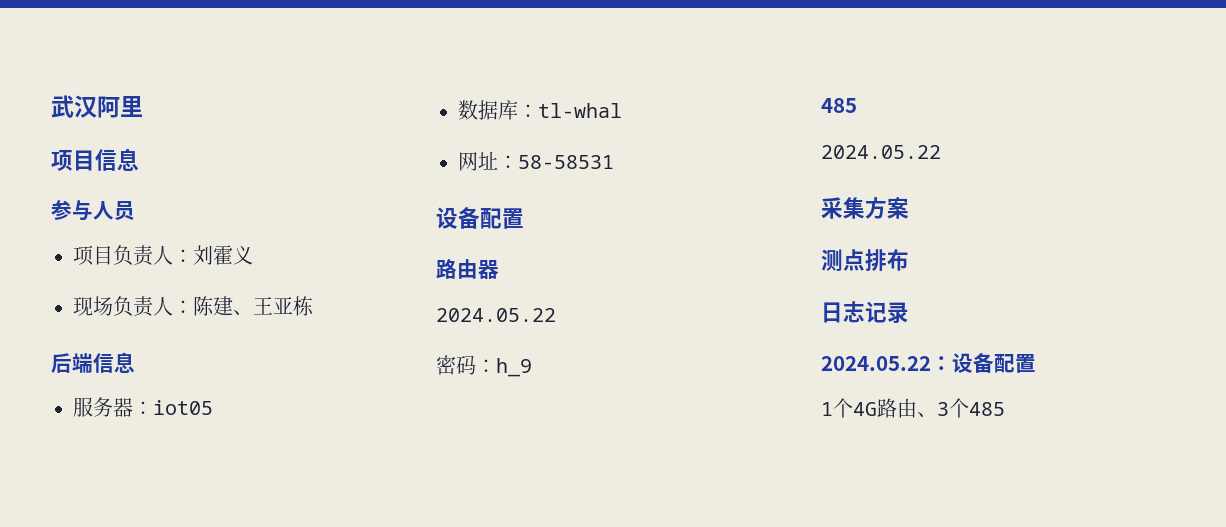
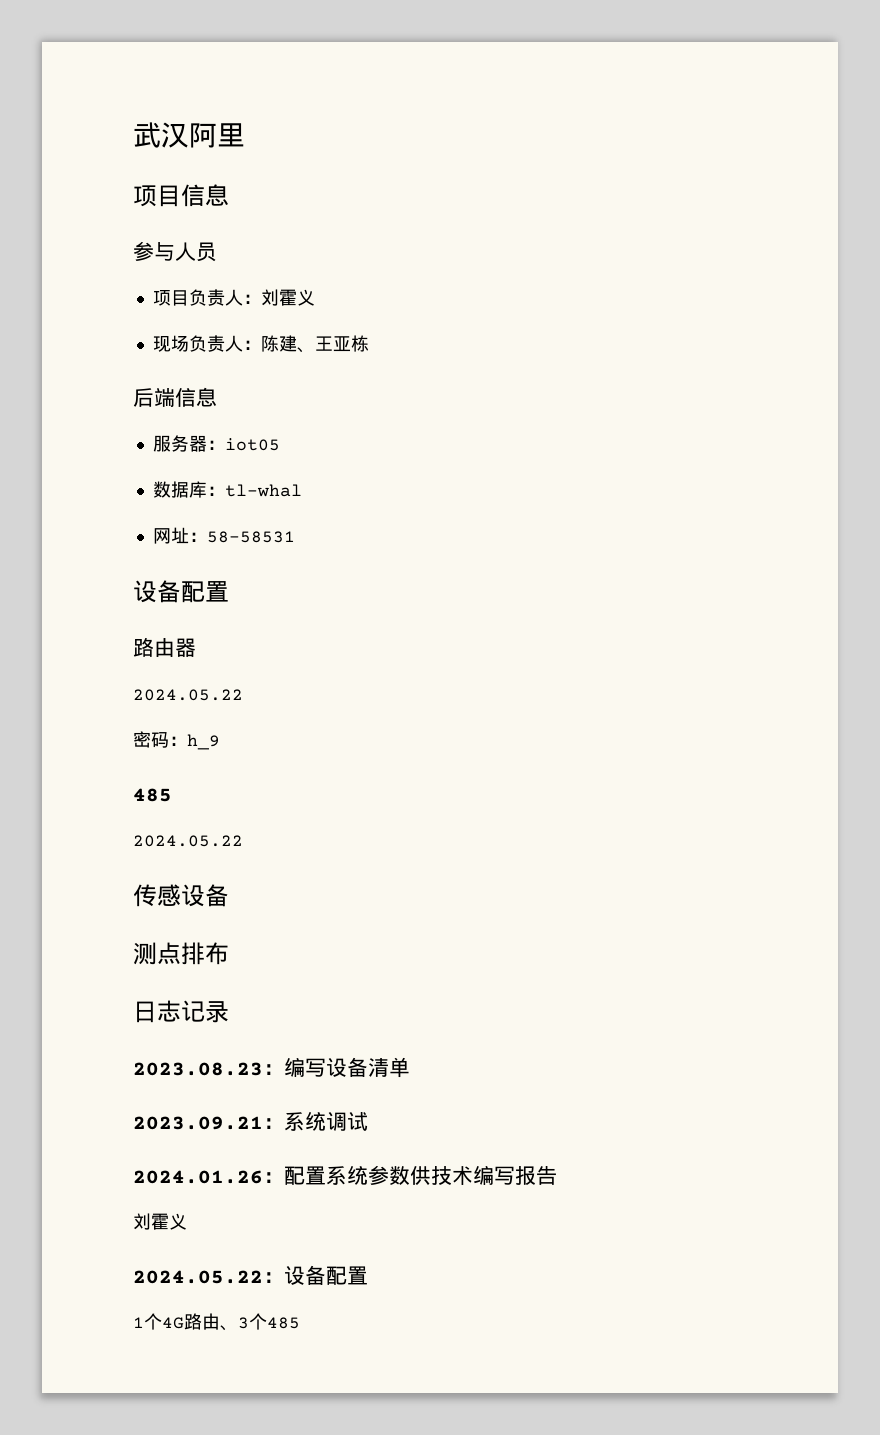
- 采集方案
+ 传感设备
+ 2023.08.23：编写设备清单
+ 2023.09.21：系统调试
+ 2024.01.26：配置系统参数供技术编写报告
+ 刘霍义

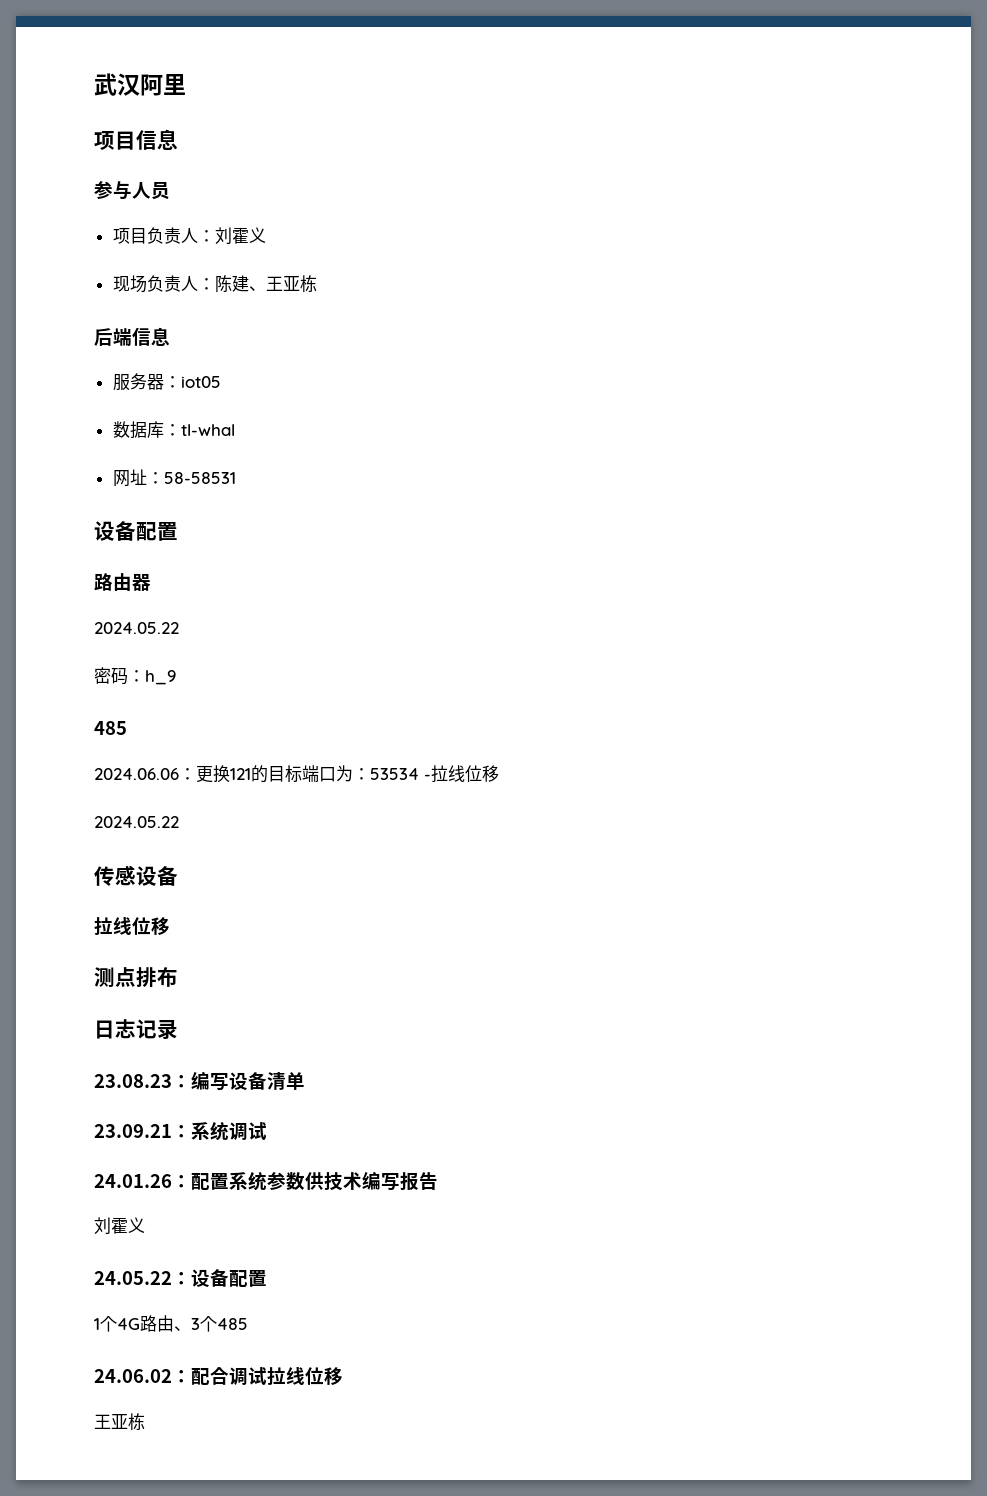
+ 2024.06.06：更换121的目标端口为：53534 -拉线位移
  传感设备
+ 拉线位移
- 2023.08.23：编写设备清单
+ 23.08.23：编写设备清单
- 2023.09.21：系统调试
+ 23.09.21：系统调试
- 2024.01.26：配置系统参数供技术编写报告
+ 24.01.26：配置系统参数供技术编写报告
- 2024.05.22：设备配置
+ 24.05.22：设备配置
+ 24.06.02：配合调试拉线位移
+ 王亚栋

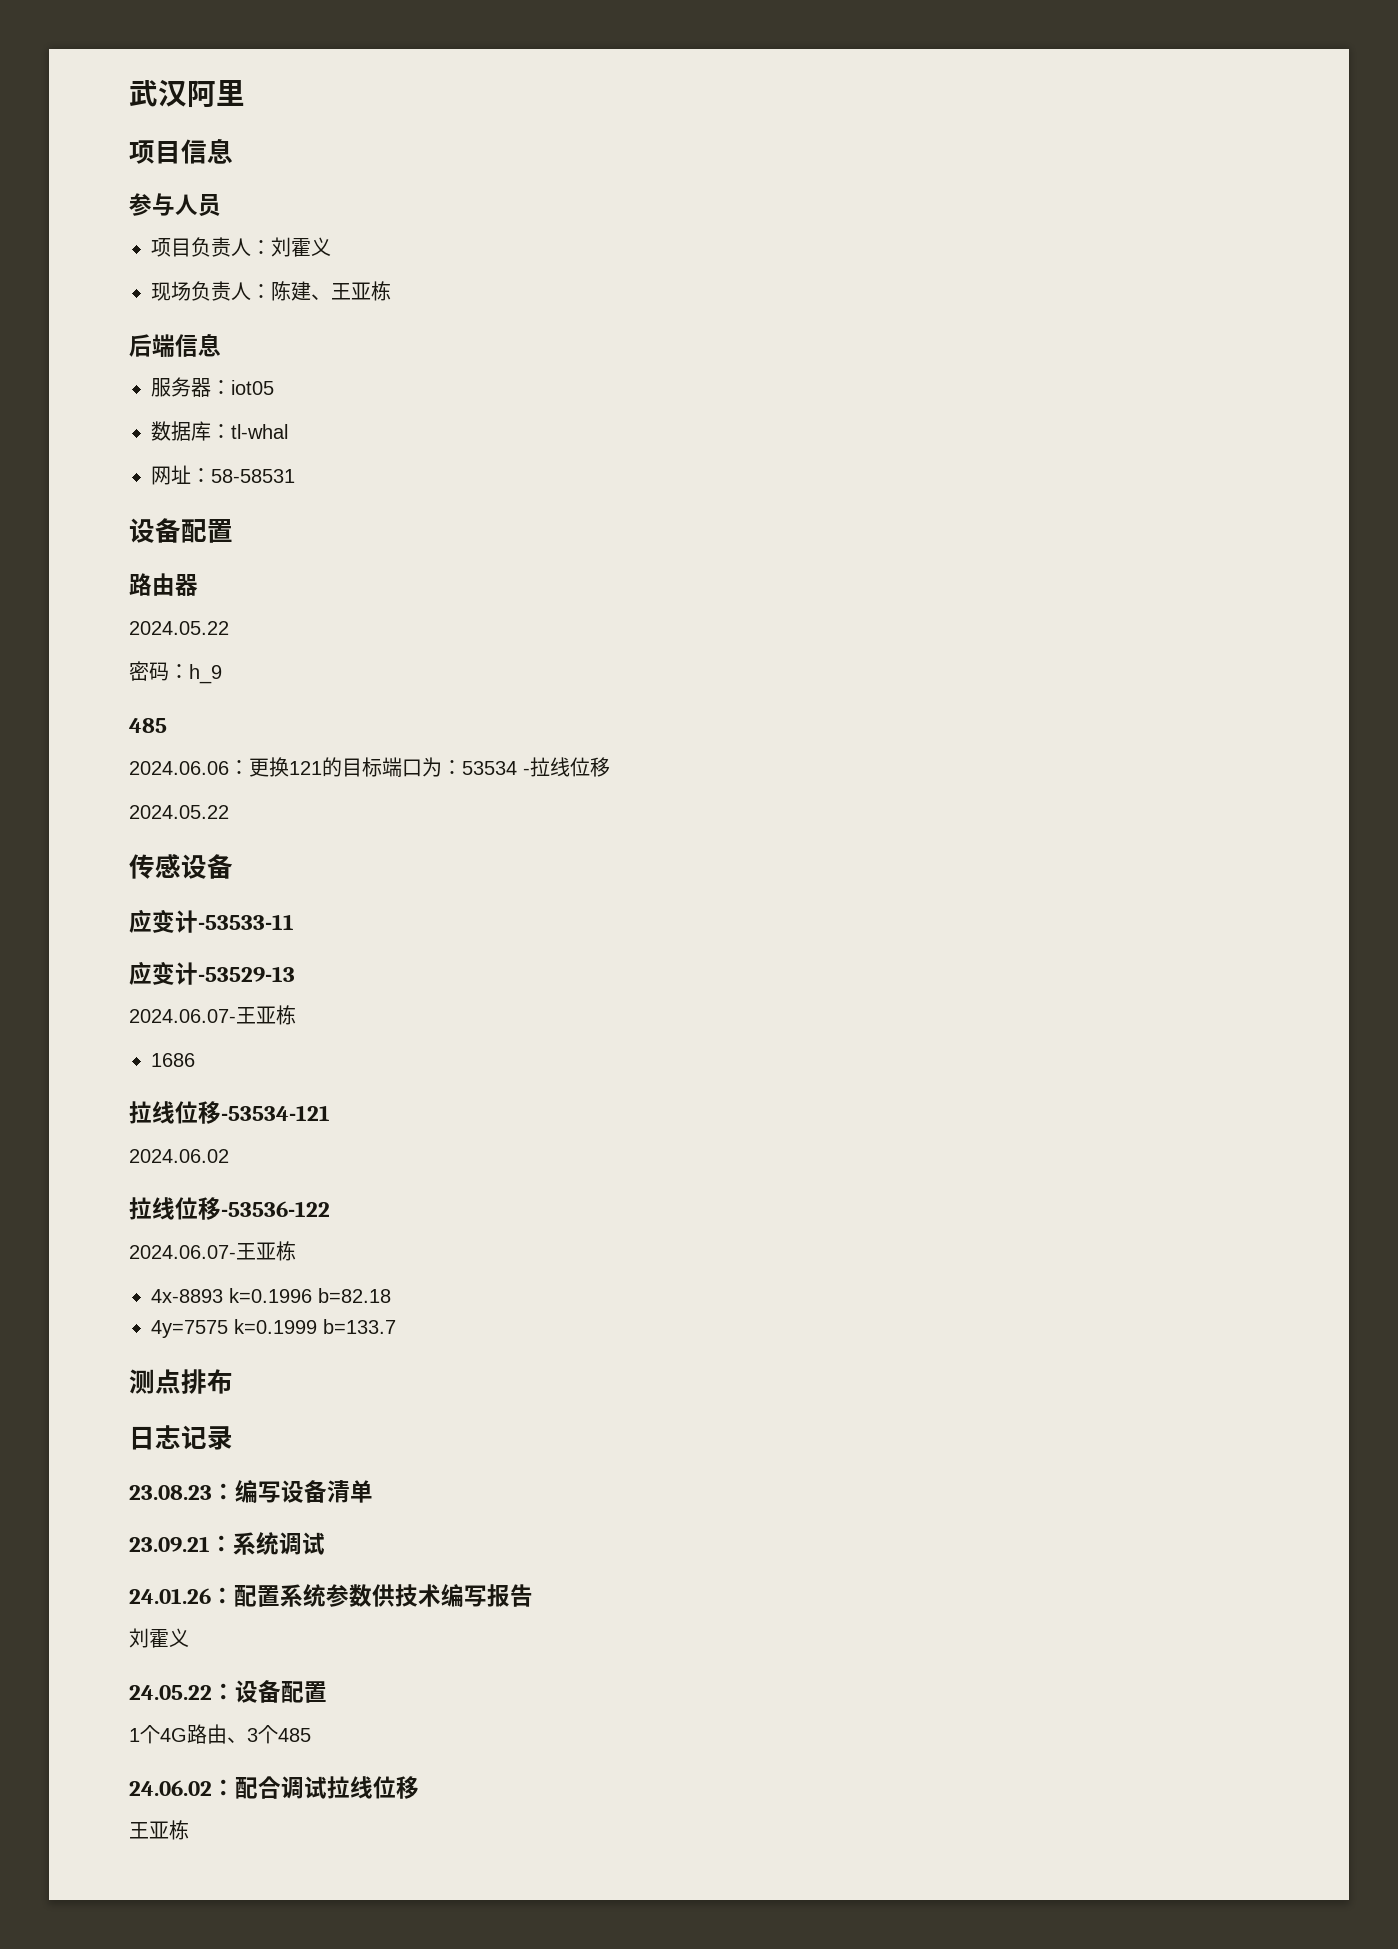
  传感设备
- 拉线位移
+ 应变计-53533-11
+ 应变计-53529-13
+ 2024.06.07-王亚栋
+ 1686
+ 拉线位移-53534-121
+ 2024.06.02
+ 拉线位移-53536-122
+ 2024.06.07-王亚栋
+ 4x-8893 k=0.1996 b=82.18
+ 4y=7575 k=0.1999 b=133.7

